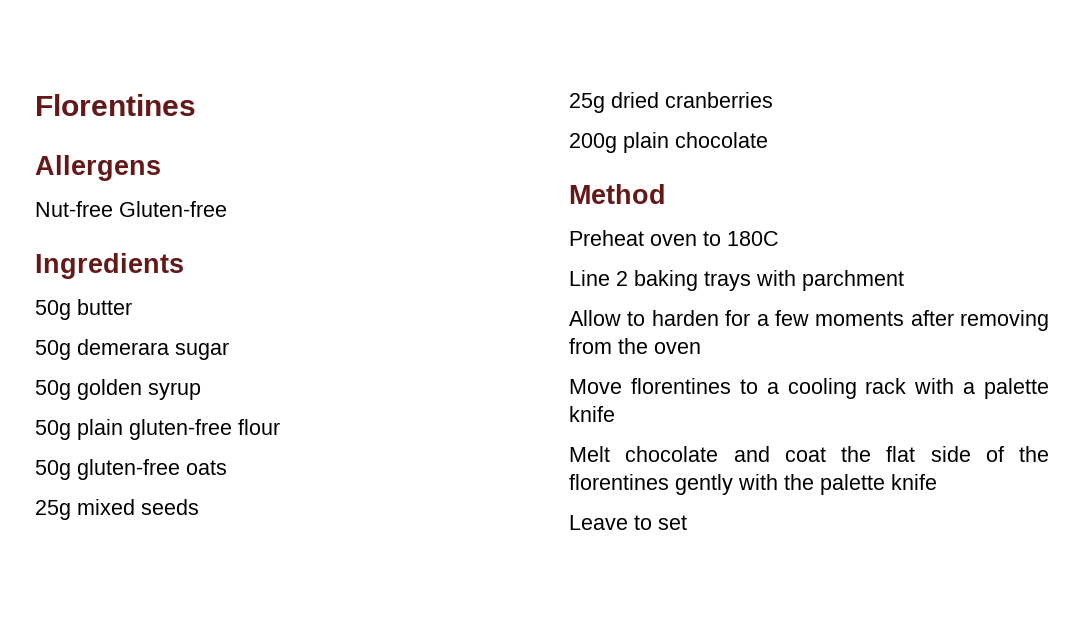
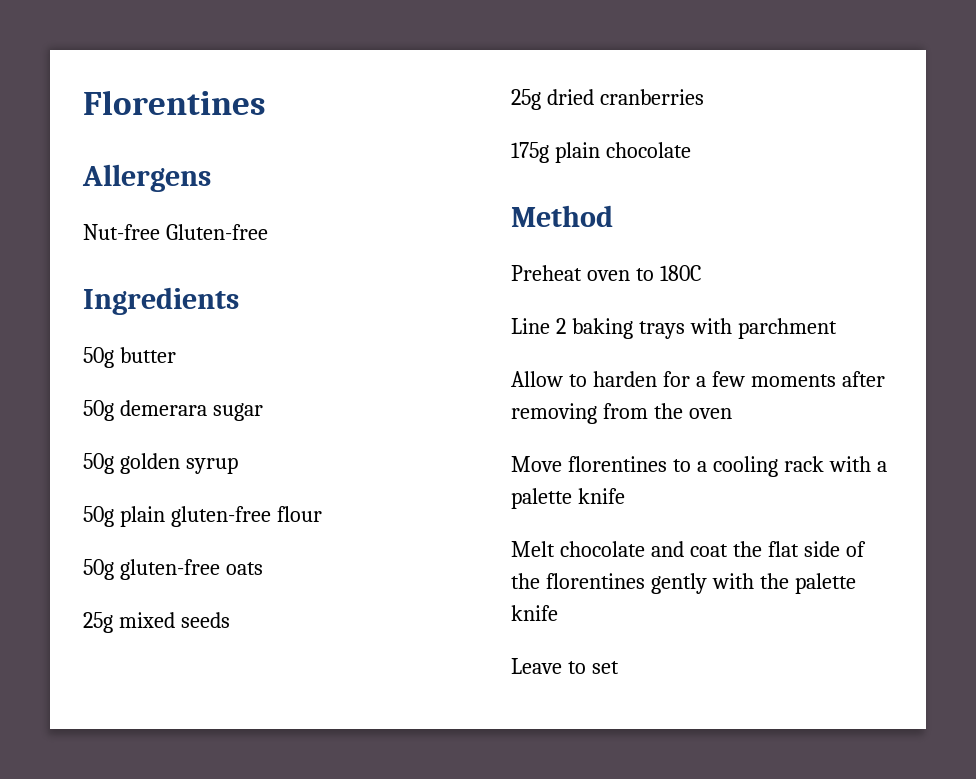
- 200g plain chocolate
+ 175g plain chocolate

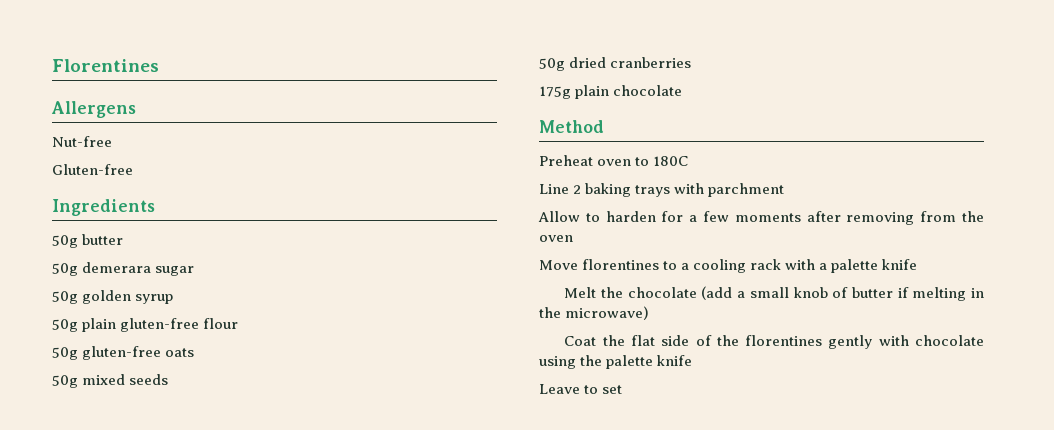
- Nut-free Gluten-free
+ Nut-free
+ Gluten-free
- 25g mixed seeds
+ 50g mixed seeds
- 25g dried cranberries
+ 50g dried cranberries
- Melt chocolate and coat the flat side of the florentines gently with the palette knife
+ Melt the chocolate (add a small knob of butter if melting in the microwave)
+ Coat the flat side of the florentines gently with chocolate using the palette knife

